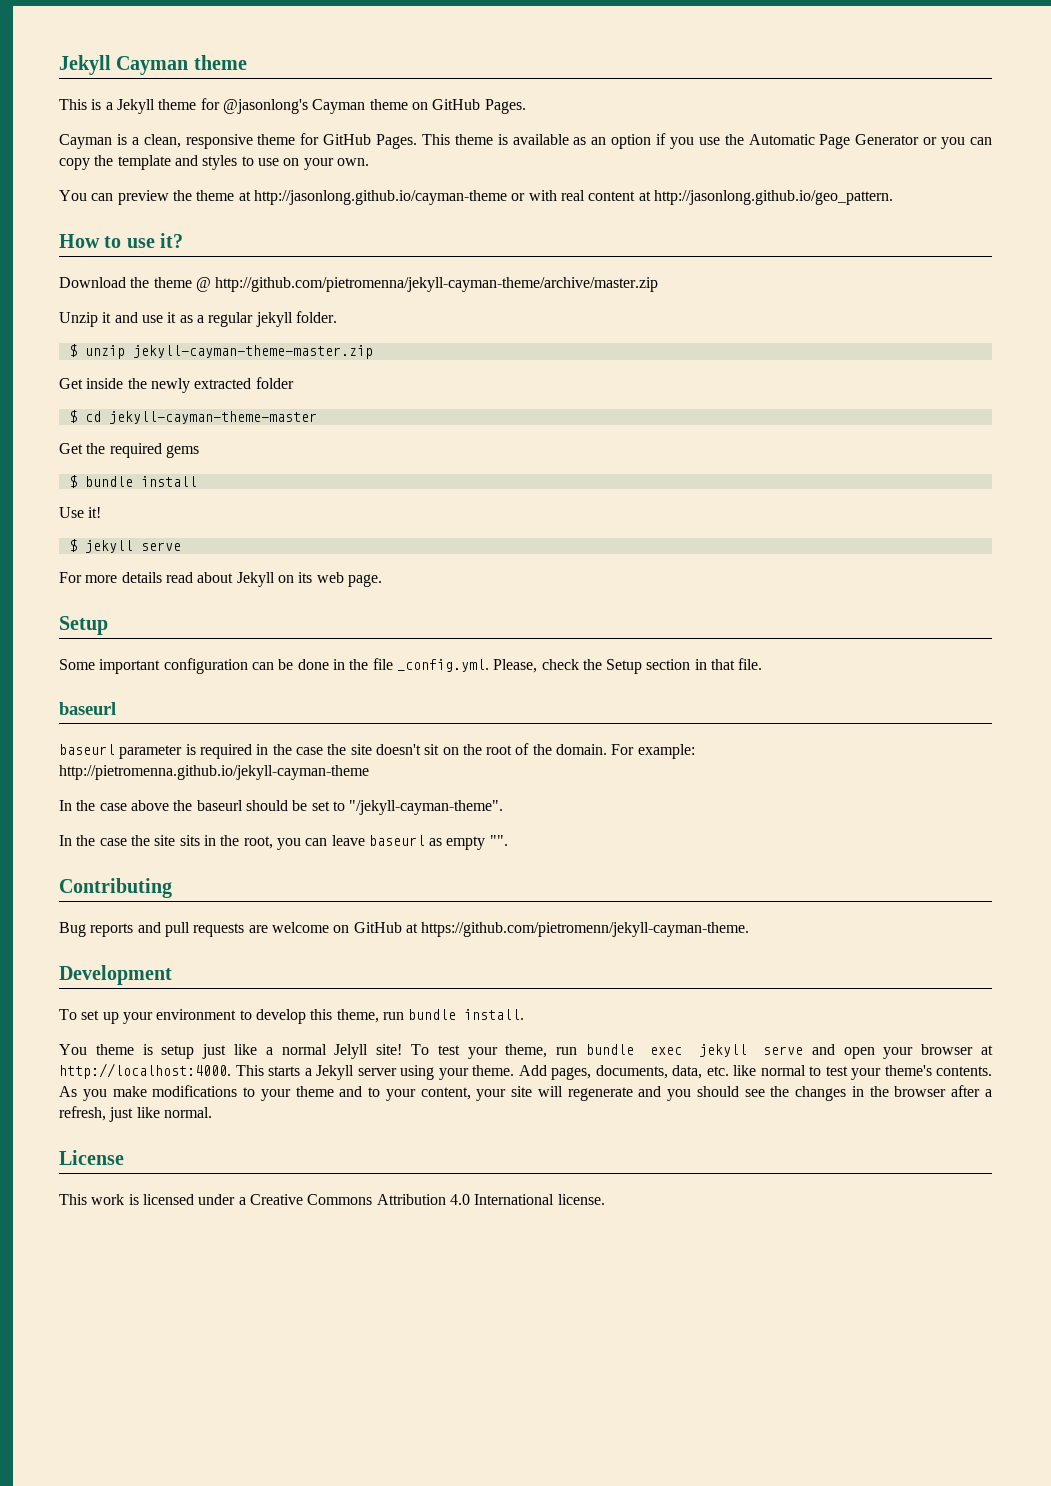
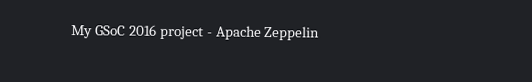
- Jekyll Cayman theme
- This is a Jekyll theme for @jasonlong's Cayman theme on GitHub Pages.
- Cayman is a clean, responsive theme for GitHub Pages. This theme is available as an option if you use the Automatic Page Generator or you can copy the template and styles to use on your own.
- You can preview the theme at http://jasonlong.github.io/cayman-theme or with real content at http://jasonlong.github.io/geo_pattern.
- How to use it?
- Download the theme @ http://github.com/pietromenna/jekyll-cayman-theme/archive/master.zip
- Unzip it and use it as a regular jekyll folder.
- $ unzip jekyll-cayman-theme-master.zip
- Get inside the newly extracted folder
- $ cd jekyll-cayman-theme-master
- Get the required gems
- $ bundle install
- Use it!
- $ jekyll serve
- For more details read about Jekyll on its web page.
- Setup
- Some important configuration can be done in the file _config.yml. Please, check the Setup section in that file.
- baseurl
- baseurl parameter is required in the case the site doesn't sit on the root of the domain. For example: http://pietromenna.github.io/jekyll-cayman-theme
- In the case above the baseurl should be set to "/jekyll-cayman-theme".
- In the case the site sits in the root, you can leave baseurl as empty "".
- Contributing
- Bug reports and pull requests are welcome on GitHub at https://github.com/pietromenn/jekyll-cayman-theme.
- Development
- To set up your environment to develop this theme, run bundle install.
- You theme is setup just like a normal Jelyll site! To test your theme, run bundle exec jekyll serve and open your browser at http://localhost:4000. This starts a Jekyll server using your theme. Add pages, documents, data, etc. like normal to test your theme's contents. As you make modifications to your theme and to your content, your site will regenerate and you should see the changes in the browser after a refresh, just like normal.
- License
- This work is licensed under a Creative Commons Attribution 4.0 International license.
+ My GSoC 2016 project - Apache Zeppelin

